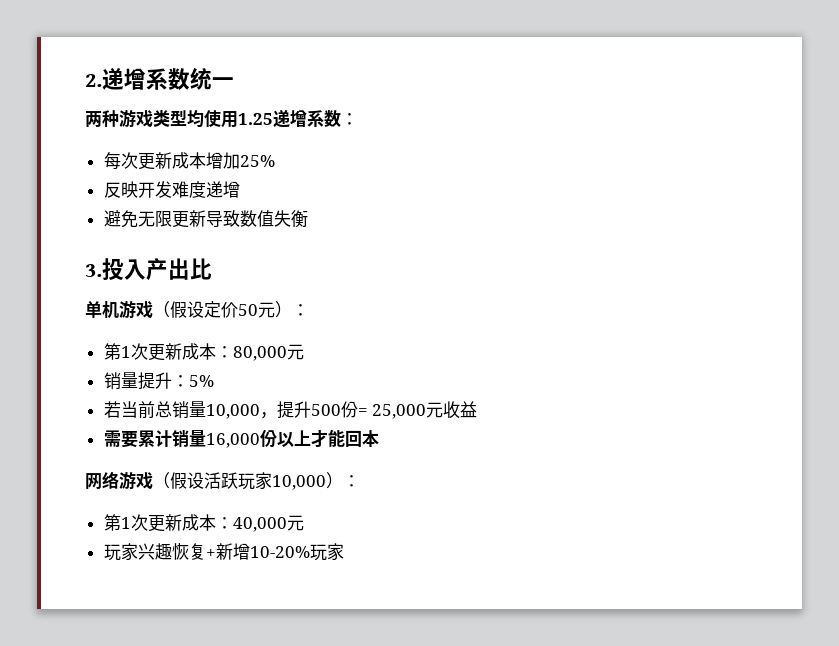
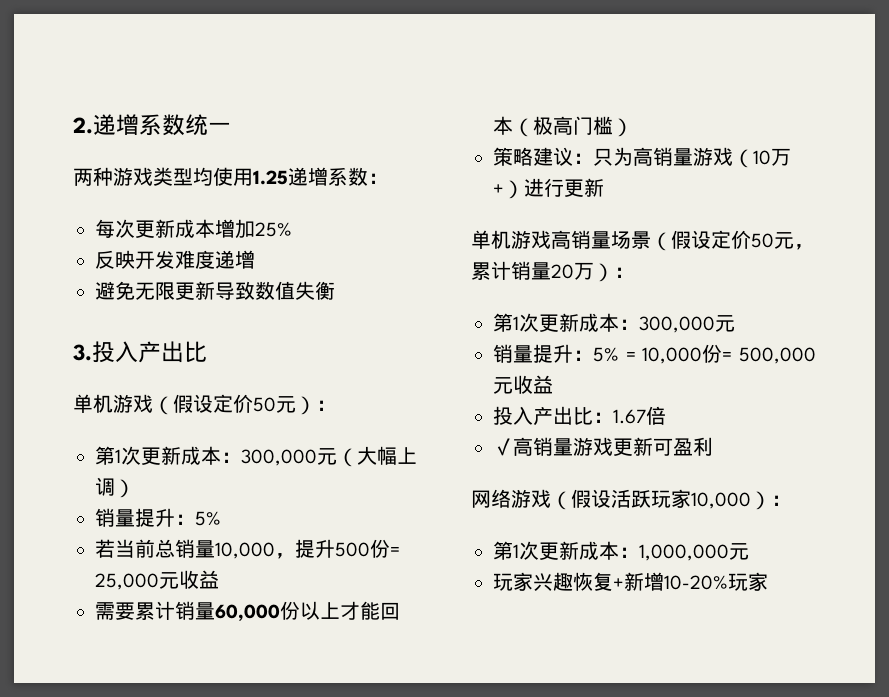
- 第1次更新成本：80,000元
+ 第1次更新成本：300,000元（大幅上调）
- 需要累计销量16,000份以上才能回本
+ 需要累计销量60,000份以上才能回本（极高门槛）
+ 策略建议：只为高销量游戏（10万+）进行更新
+ 单机游戏高销量场景（假设定价50元，累计销量20万）：
+ 第1次更新成本：300,000元
+ 销量提升：5% = 10,000份= 500,000元收益
+ 投入产出比：1.67倍
+ ✓高销量游戏更新可盈利
- 第1次更新成本：40,000元
+ 第1次更新成本：1,000,000元

